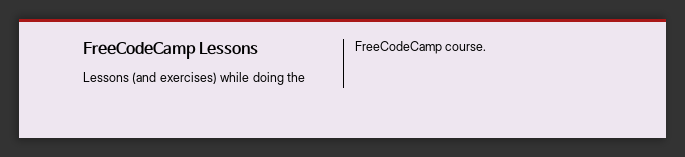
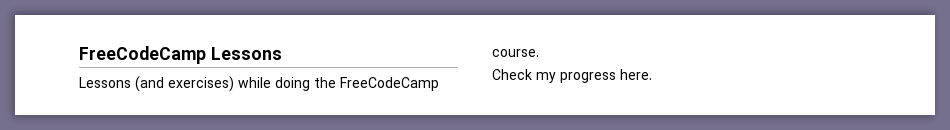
+ Check my progress here.

